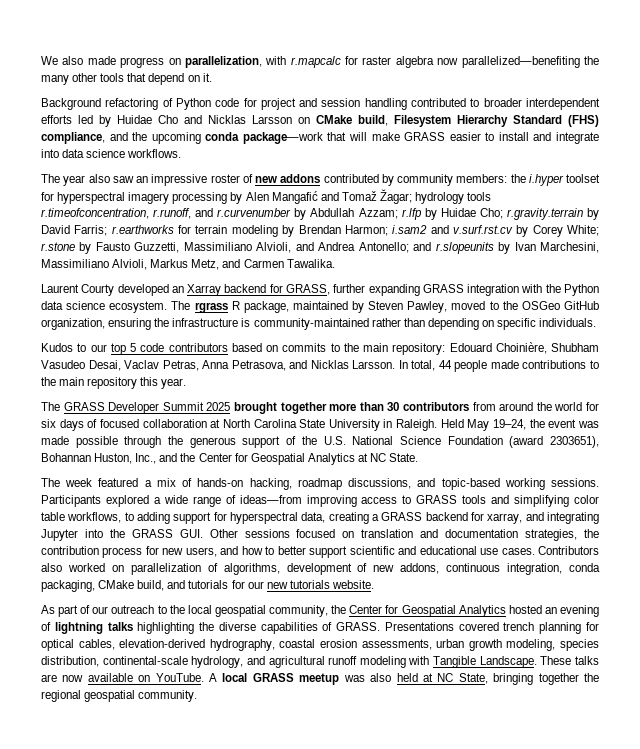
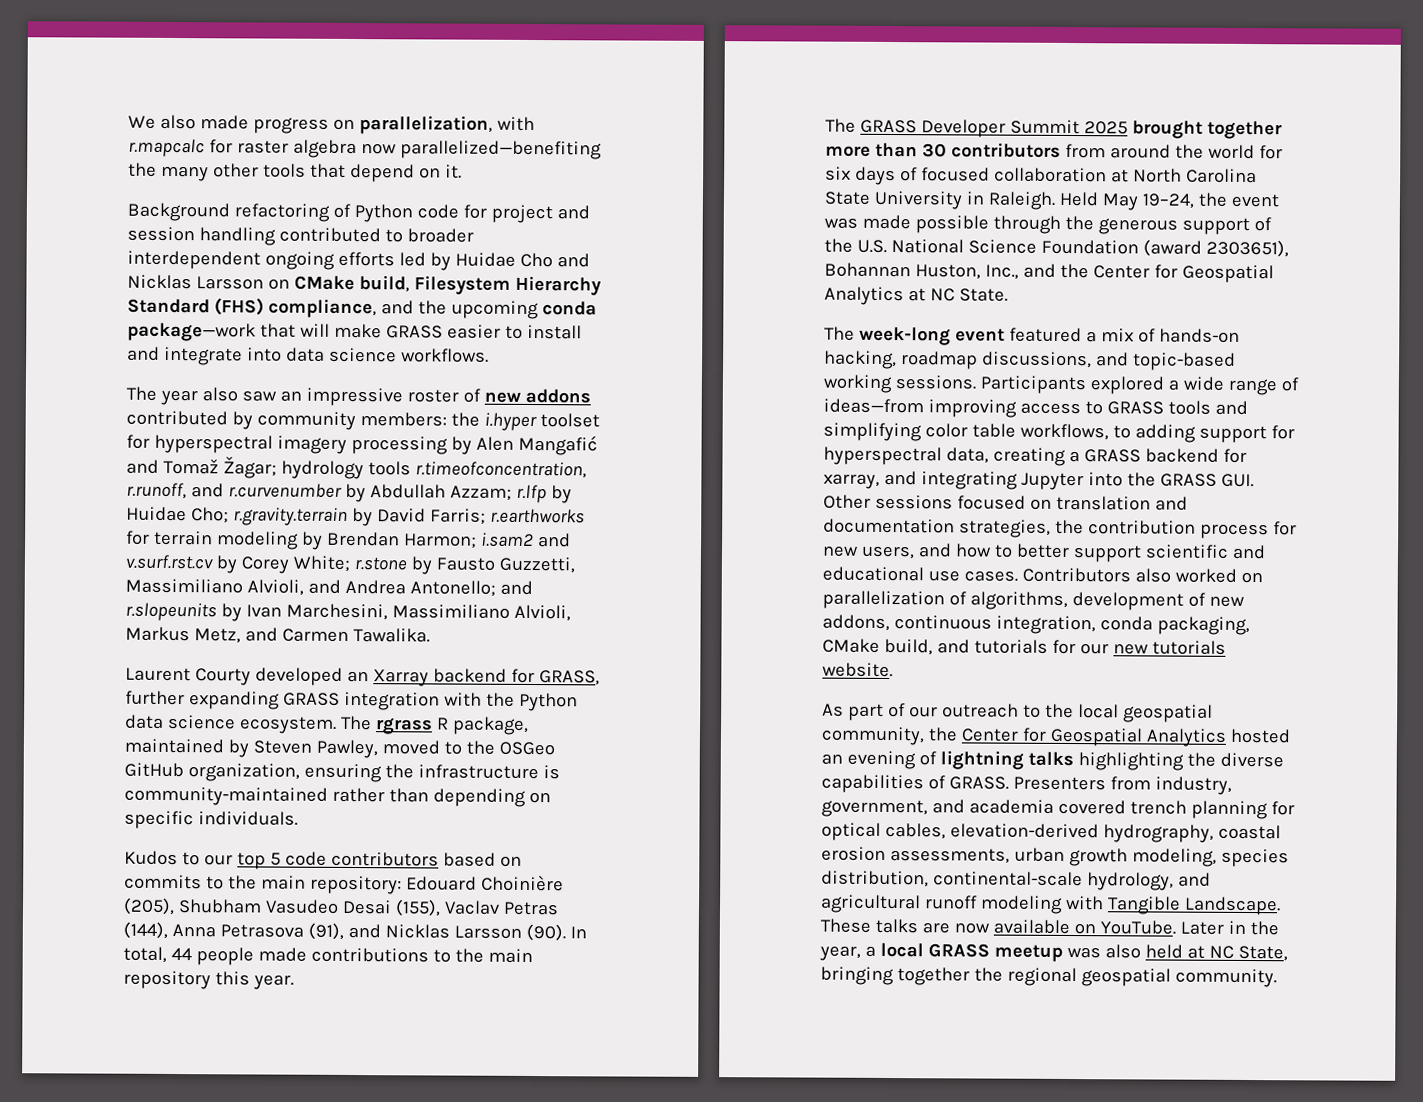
- Background refactoring of Python code for project and session handling contributed to broader interdependent efforts led by Huidae Cho and Nicklas Larsson on CMake build, Filesystem Hierarchy Standard (FHS) compliance, and the upcoming conda package—work that will make GRASS easier to install and integrate into data science workflows.
+ Background refactoring of Python code for project and session handling contributed to broader interdependent ongoing efforts led by Huidae Cho and Nicklas Larsson on CMake build, Filesystem Hierarchy Standard (FHS) compliance, and the upcoming conda package—work that will make GRASS easier to install and integrate into data science workflows.
- Kudos to our top 5 code contributors based on commits to the main repository: Edouard Choinière, Shubham Vasudeo Desai, Vaclav Petras, Anna Petrasova, and Nicklas Larsson.
+ Kudos to our top 5 code contributors based on commits to the main repository: Edouard Choinière (205), Shubham Vasudeo Desai (155), Vaclav Petras (144), Anna Petrasova (91), and Nicklas Larsson (90).
- The week featured a mix of hands-on hacking, roadmap discussions, and topic-based working sessions.
+ The week-long event featured a mix of hands-on hacking, roadmap discussions, and topic-based working sessions.
- Presentations covered trench planning for optical cables, elevation-derived hydrography, coastal erosion assessments, urban growth modeling, species distribution, continental-scale hydrology, and agricultural runoff modeling with Tangible Landscape.
+ Presenters from industry, government, and academia covered trench planning for optical cables, elevation-derived hydrography, coastal erosion assessments, urban growth modeling, species distribution, continental-scale hydrology, and agricultural runoff modeling with Tangible Landscape.
- A local GRASS meetup was also held at NC State, bringing together the regional geospatial community.
+ Later in the year, a local GRASS meetup was also held at NC State, bringing together the regional geospatial community.

